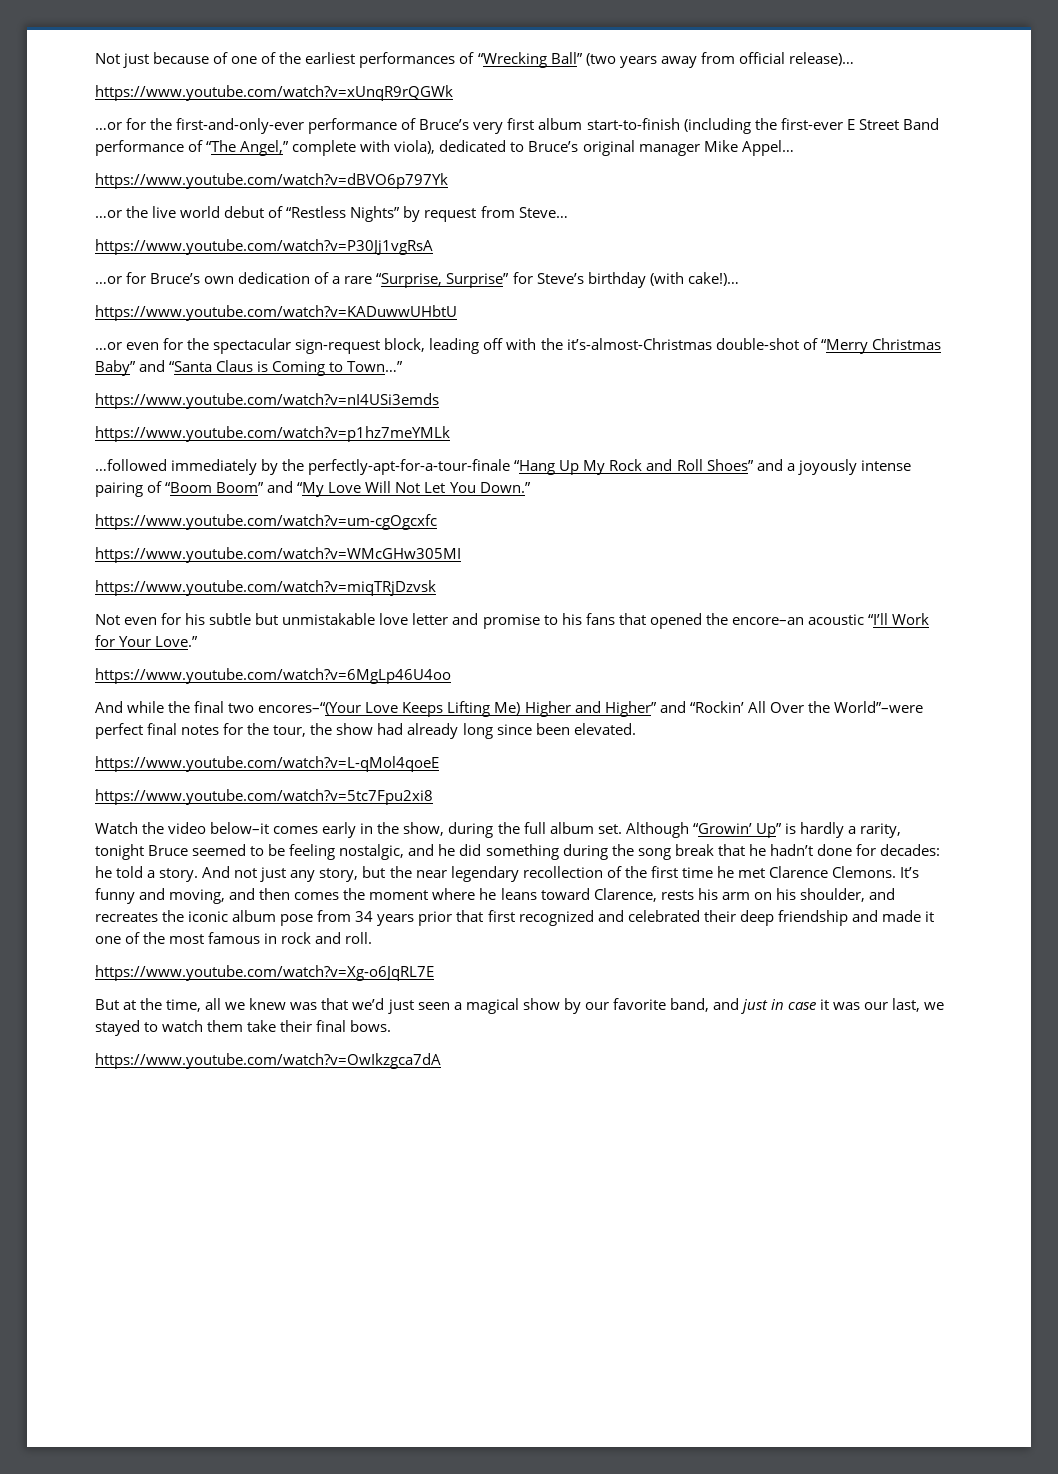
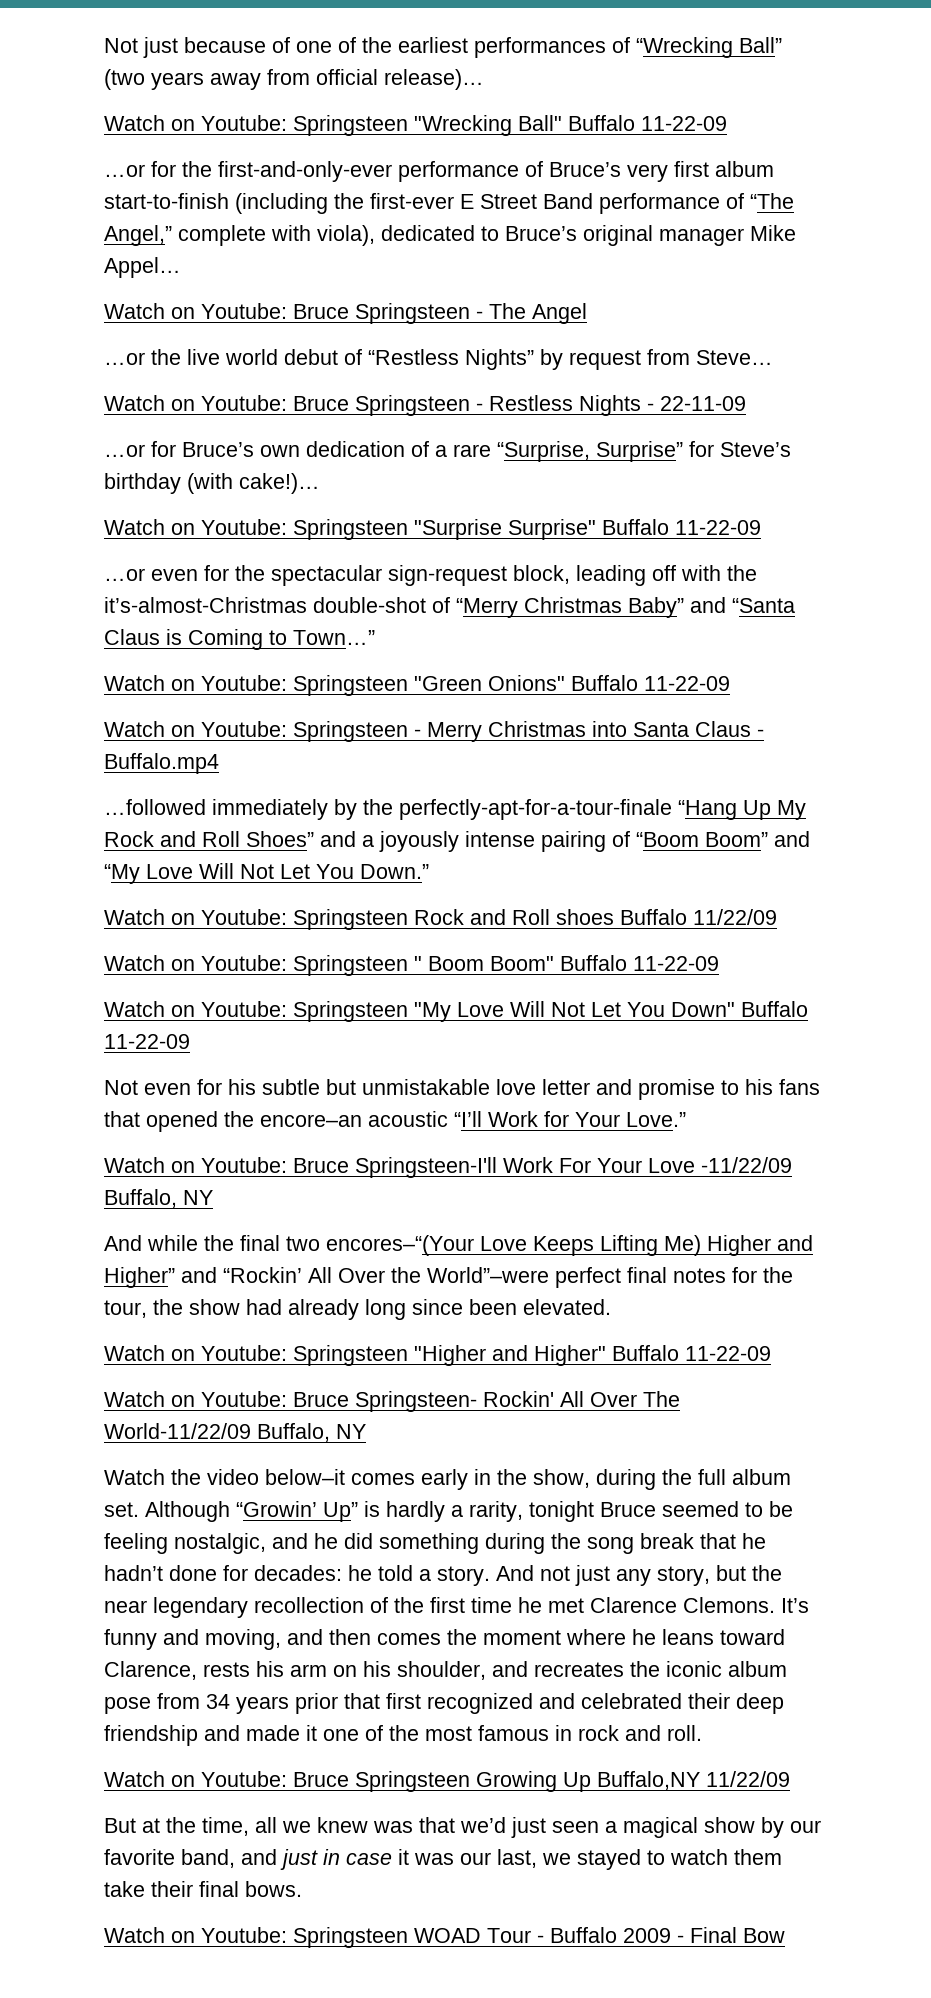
- https://www.youtube.com/watch?v=xUnqR9rQGWk
+ Watch on Youtube: Springsteen "Wrecking Ball" Buffalo 11-22-09
- https://www.youtube.com/watch?v=dBVO6p797Yk
+ Watch on Youtube: Bruce Springsteen - The Angel
- https://www.youtube.com/watch?v=P30Jj1vgRsA
+ Watch on Youtube: Bruce Springsteen - Restless Nights - 22-11-09
- https://www.youtube.com/watch?v=KADuwwUHbtU
+ Watch on Youtube: Springsteen "Surprise Surprise" Buffalo 11-22-09
- https://www.youtube.com/watch?v=nI4USi3emds
- https://www.youtube.com/watch?v=p1hz7meYMLk
+ Watch on Youtube: Springsteen "Green Onions" Buffalo 11-22-09
+ Watch on Youtube: Springsteen - Merry Christmas into Santa Claus - Buffalo.mp4
- https://www.youtube.com/watch?v=um-cgOgcxfc
- https://www.youtube.com/watch?v=WMcGHw305MI
- https://www.youtube.com/watch?v=miqTRjDzvsk
+ Watch on Youtube: Springsteen Rock and Roll shoes Buffalo 11/22/09
+ Watch on Youtube: Springsteen " Boom Boom" Buffalo 11-22-09
+ Watch on Youtube: Springsteen "My Love Will Not Let You Down" Buffalo 11-22-09
- https://www.youtube.com/watch?v=6MgLp46U4oo
+ Watch on Youtube: Bruce Springsteen-I'll Work For Your Love -11/22/09 Buffalo, NY
- https://www.youtube.com/watch?v=L-qMol4qoeE
- https://www.youtube.com/watch?v=5tc7Fpu2xi8
+ Watch on Youtube: Springsteen "Higher and Higher" Buffalo 11-22-09
+ Watch on Youtube: Bruce Springsteen- Rockin' All Over The World-11/22/09 Buffalo, NY
- https://www.youtube.com/watch?v=Xg-o6JqRL7E
+ Watch on Youtube: Bruce Springsteen Growing Up Buffalo,NY 11/22/09
- https://www.youtube.com/watch?v=OwIkzgca7dA
+ Watch on Youtube: Springsteen WOAD Tour - Buffalo 2009 - Final Bow

